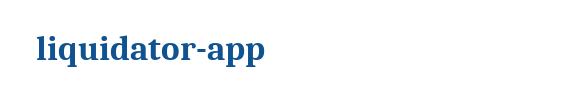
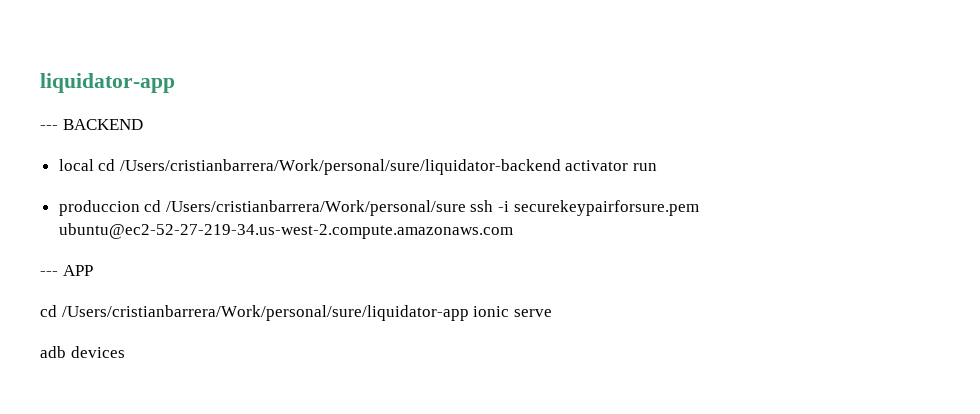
+ --- BACKEND
+ local cd /Users/cristianbarrera/Work/personal/sure/liquidator-backend activator run
+ produccion cd /Users/cristianbarrera/Work/personal/sure ssh -i securekeypairforsure.pem ubuntu@ec2-52-27-219-34.us-west-2.compute.amazonaws.com
+ --- APP
+ cd /Users/cristianbarrera/Work/personal/sure/liquidator-app ionic serve
+ adb devices

